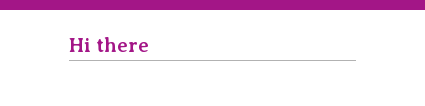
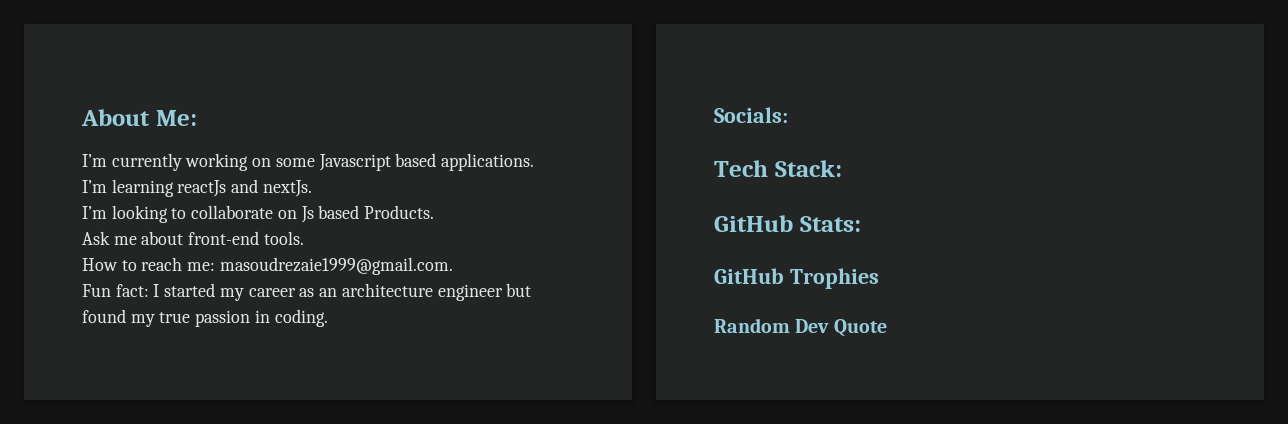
- Hi there
+ About Me:
+ I’m currently working on some Javascript based applications.
+ I’m learning reactJs and nextJs.
+ I’m looking to collaborate on Js based Products.
+ Ask me about front-end tools.
+ How to reach me: masoudrezaie1999@gmail.com.
+ Fun fact: I started my career as an architecture engineer but found my true passion in coding.
+ Socials:
+ Tech Stack:
+ GitHub Stats:
+ GitHub Trophies
+ Random Dev Quote

